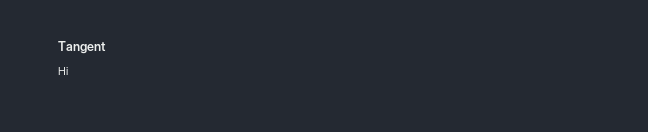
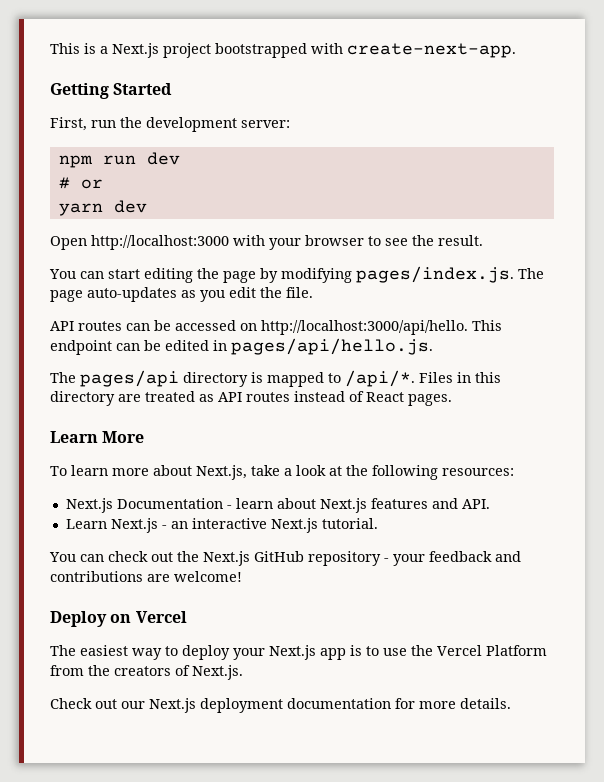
- Tangent
- Hi
+ This is a Next.js project bootstrapped with create-next-app.
+ Getting Started
+ First, run the development server:
+ npm run dev
+ # or
+ yarn dev
+ Open http://localhost:3000 with your browser to see the result.
+ You can start editing the page by modifying pages/index.js. The page auto-updates as you edit the file.
+ API routes can be accessed on http://localhost:3000/api/hello. This endpoint can be edited in pages/api/hello.js.
+ The pages/api directory is mapped to /api/*. Files in this directory are treated as API routes instead of React pages.
+ Learn More
+ To learn more about Next.js, take a look at the following resources:
+ Next.js Documentation - learn about Next.js features and API.
+ Learn Next.js - an interactive Next.js tutorial.
+ You can check out the Next.js GitHub repository - your feedback and contributions are welcome!
+ Deploy on Vercel
+ The easiest way to deploy your Next.js app is to use the Vercel Platform from the creators of Next.js.
+ Check out our Next.js deployment documentation for more details.

